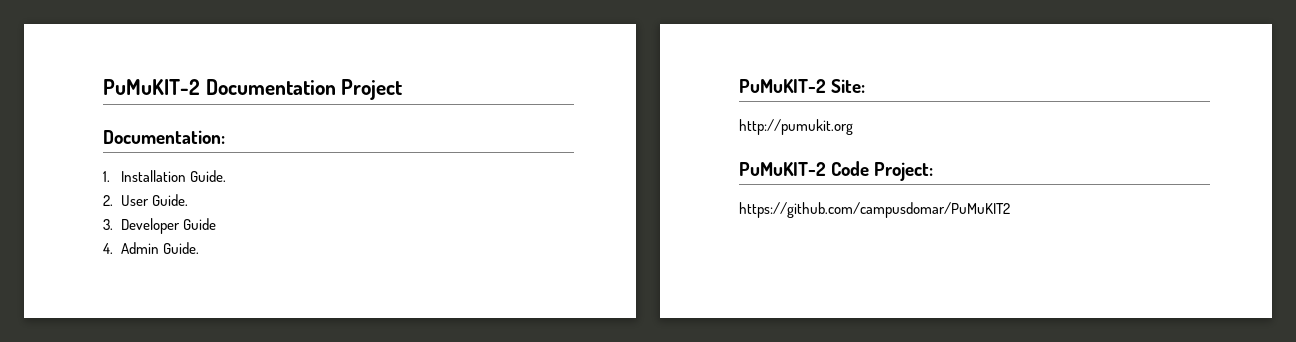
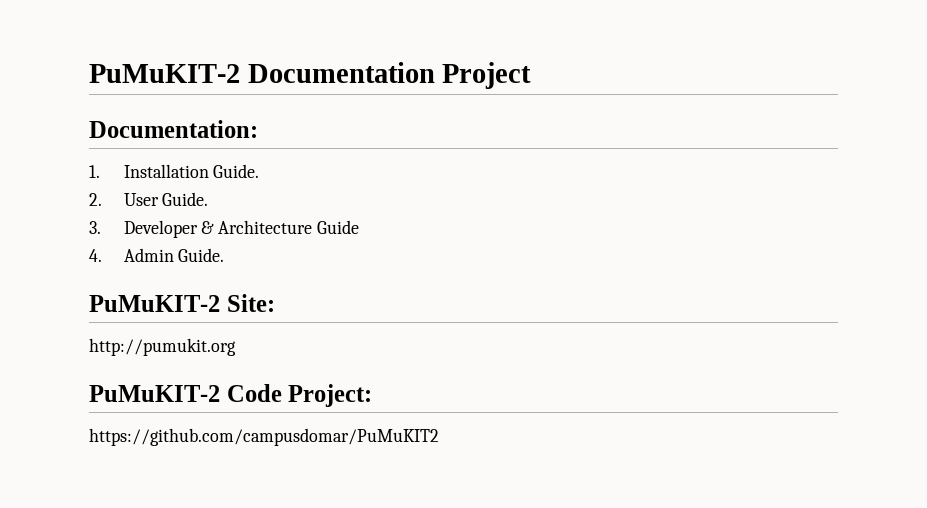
- 3. Developer Guide
+ 3. Developer & Architecture Guide

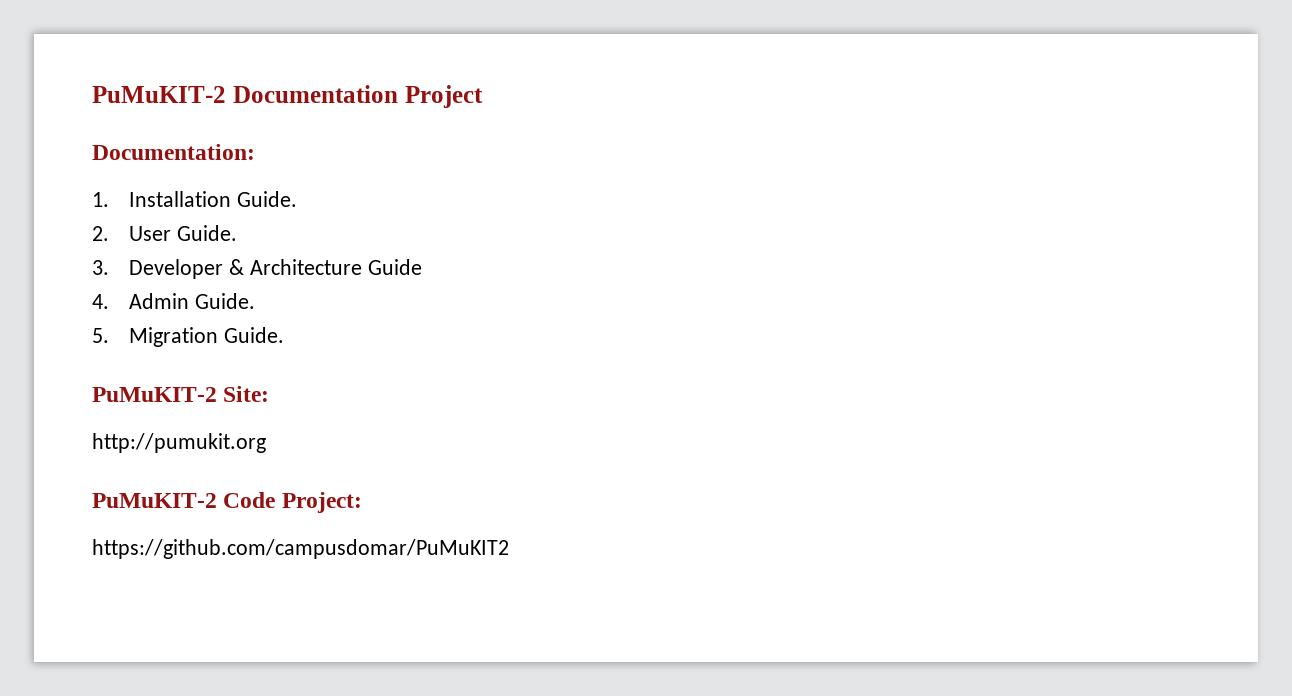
+ 5. Migration Guide.

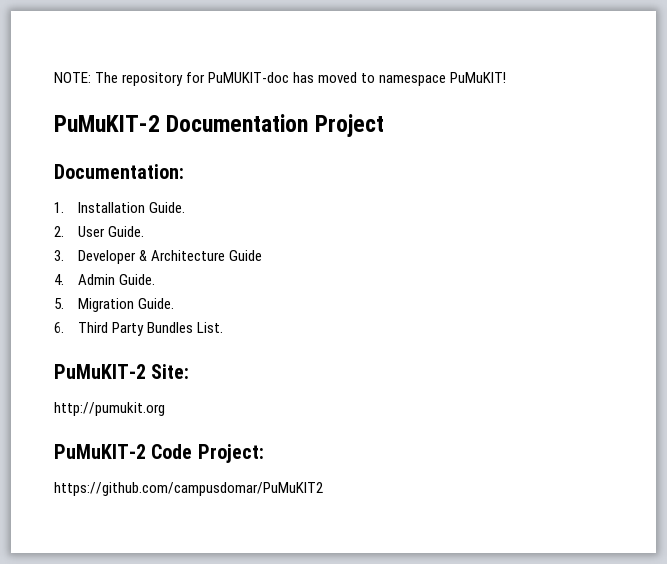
+ NOTE: The repository for PuMUKIT-doc has moved to namespace PuMuKIT!
+ 6. Third Party Bundles List.

